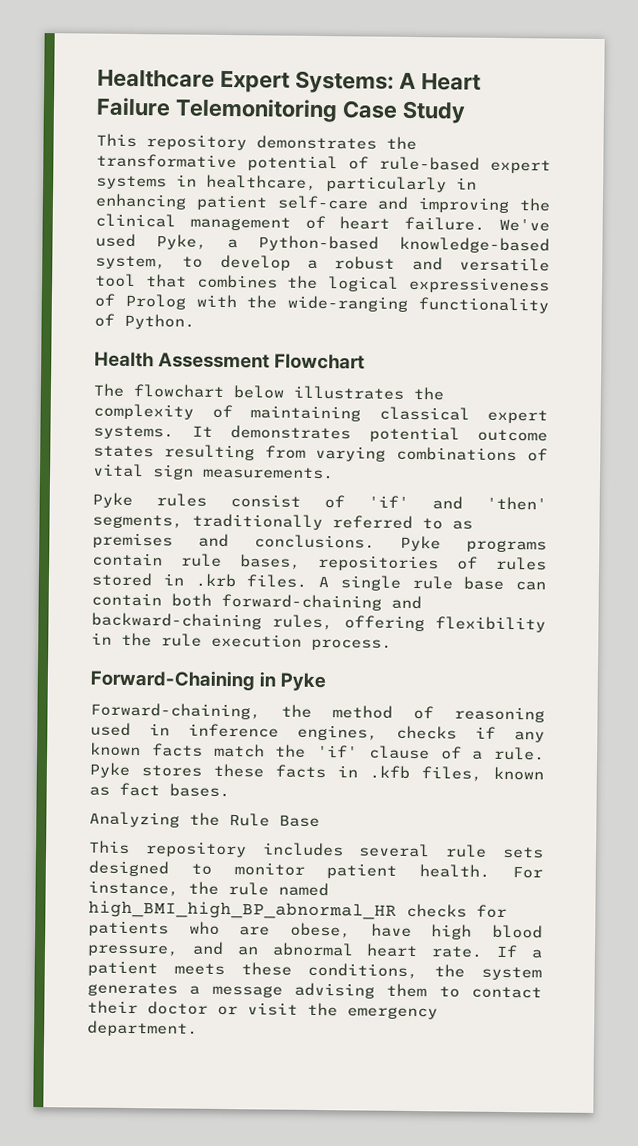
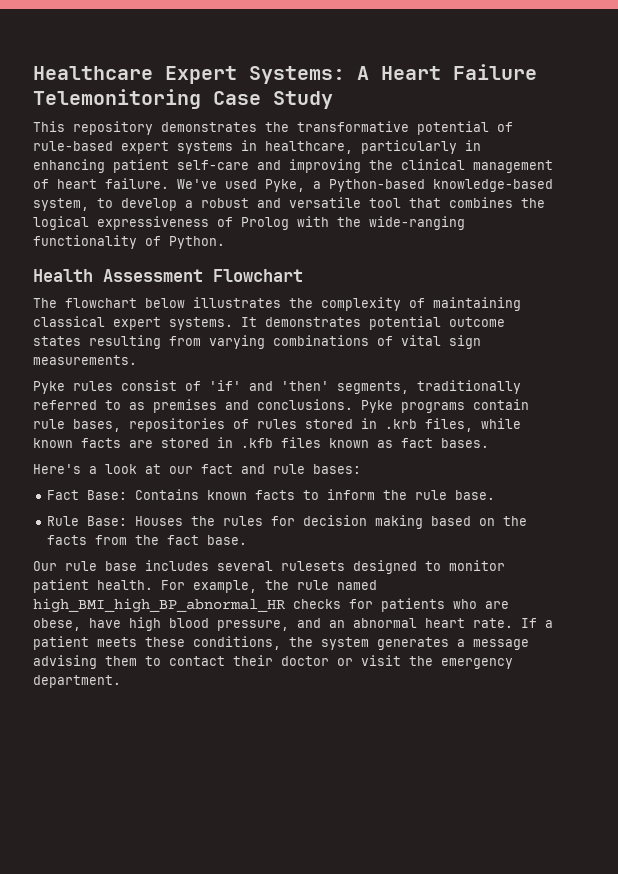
- Pyke programs contain rule bases, repositories of rules stored in .krb files. A single rule base can contain both forward-chaining and backward-chaining rules, offering flexibility in the rule execution process.
- Forward-Chaining in Pyke
- Forward-chaining, the method of reasoning used in inference engines, checks if any known facts match the 'if' clause of a rule. Pyke stores these facts in .kfb files, known as fact bases.
+ Pyke programs contain rule bases, repositories of rules stored in .krb files, while known facts are stored in .kfb files known as fact bases.
- Analyzing the Rule Base
- This repository includes several rule sets designed to monitor patient health.
+ Here's a look at our fact and rule bases:
+ Fact Base: Contains known facts to inform the rule base.
+ Rule Base: Houses the rules for decision making based on the facts from the fact base.
+ Our rule base includes several rulesets designed to monitor patient health.
- For instance, the rule named high_BMI_high_BP_abnormal_HR checks for patients who are obese, have high blood pressure, and an abnormal heart rate.
+ For example, the rule named high_BMI_high_BP_abnormal_HR checks for patients who are obese, have high blood pressure, and an abnormal heart rate.

